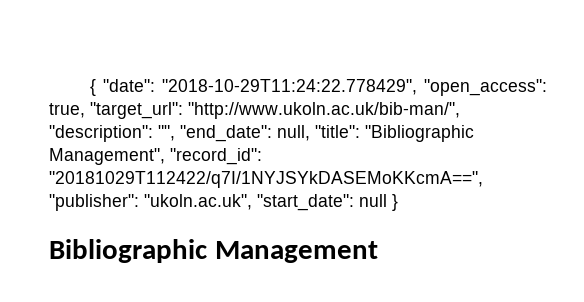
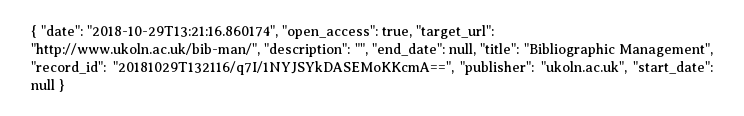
- { "date": "2018-10-29T11:24:22.778429", "open_access": true, "target_url": "http://www.ukoln.ac.uk/bib-man/", "description": "", "end_date": null, "title": "Bibliographic Management", "record_id": "20181029T112422/q7I/1NYJSYkDASEMoKKcmA==", "publisher": "ukoln.ac.uk", "start_date": null }
+ { "date": "2018-10-29T13:21:16.860174", "open_access": true, "target_url": "http://www.ukoln.ac.uk/bib-man/", "description": "", "end_date": null, "title": "Bibliographic Management", "record_id": "20181029T132116/q7I/1NYJSYkDASEMoKKcmA==", "publisher": "ukoln.ac.uk", "start_date": null }
- Bibliographic Management

